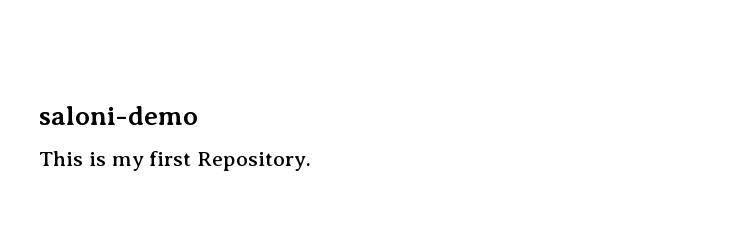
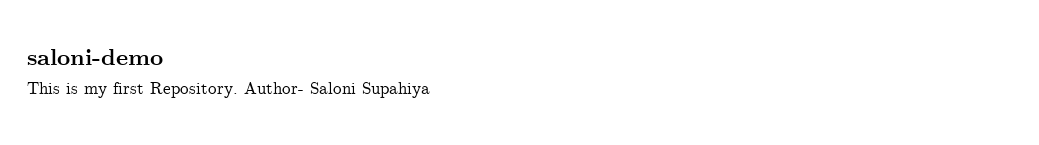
+ Author- Saloni Supahiya

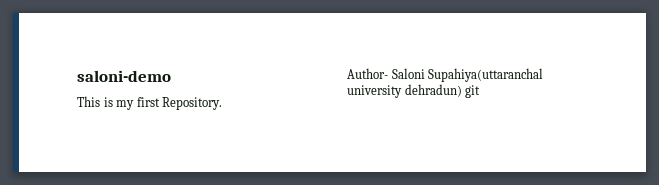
- This is my first Repository. Author- Saloni Supahiya
+ This is my first Repository.
+ Author- Saloni Supahiya(uttaranchal university dehradun) git

